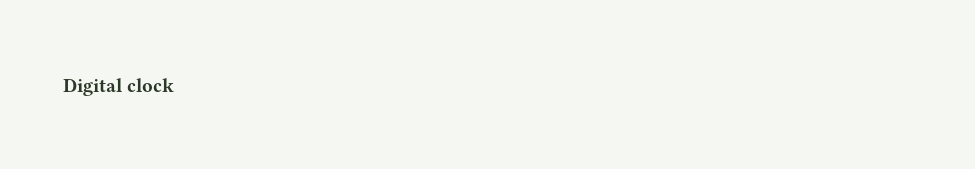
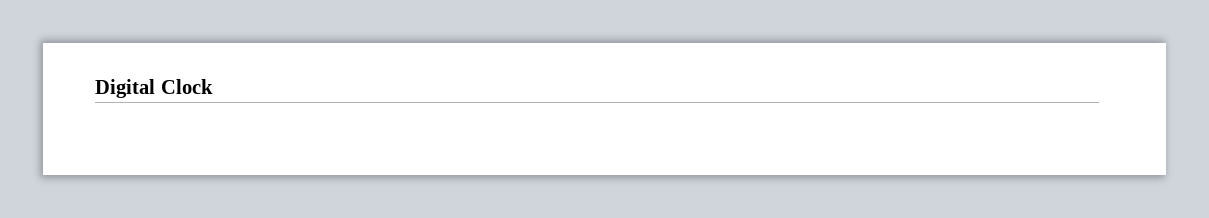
- Digital clock
+ Digital Clock

